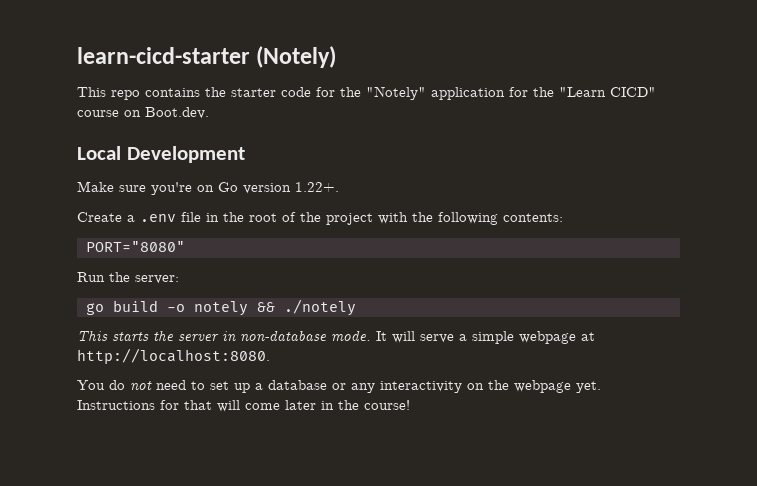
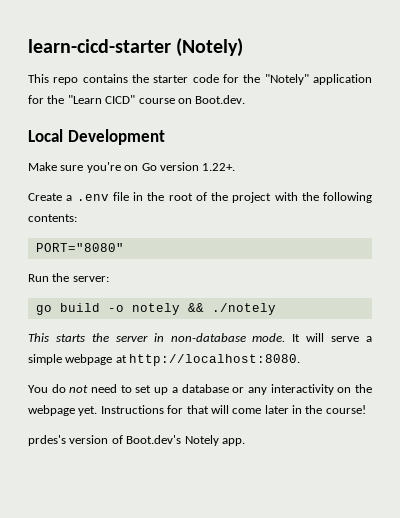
+ prdes's version of Boot.dev's Notely app.

